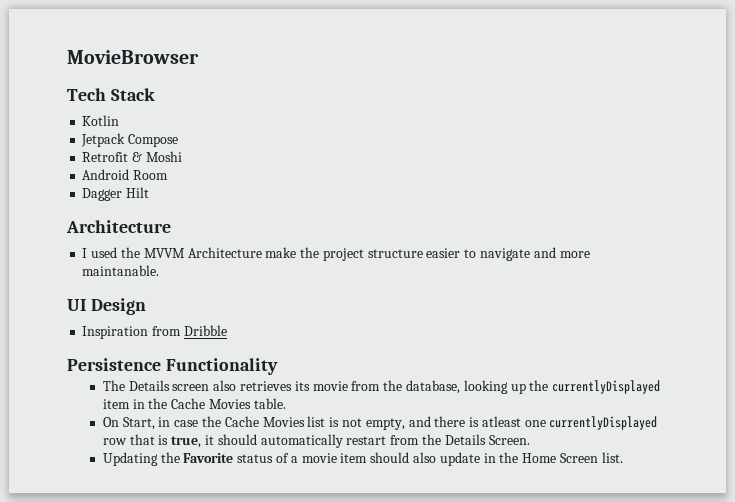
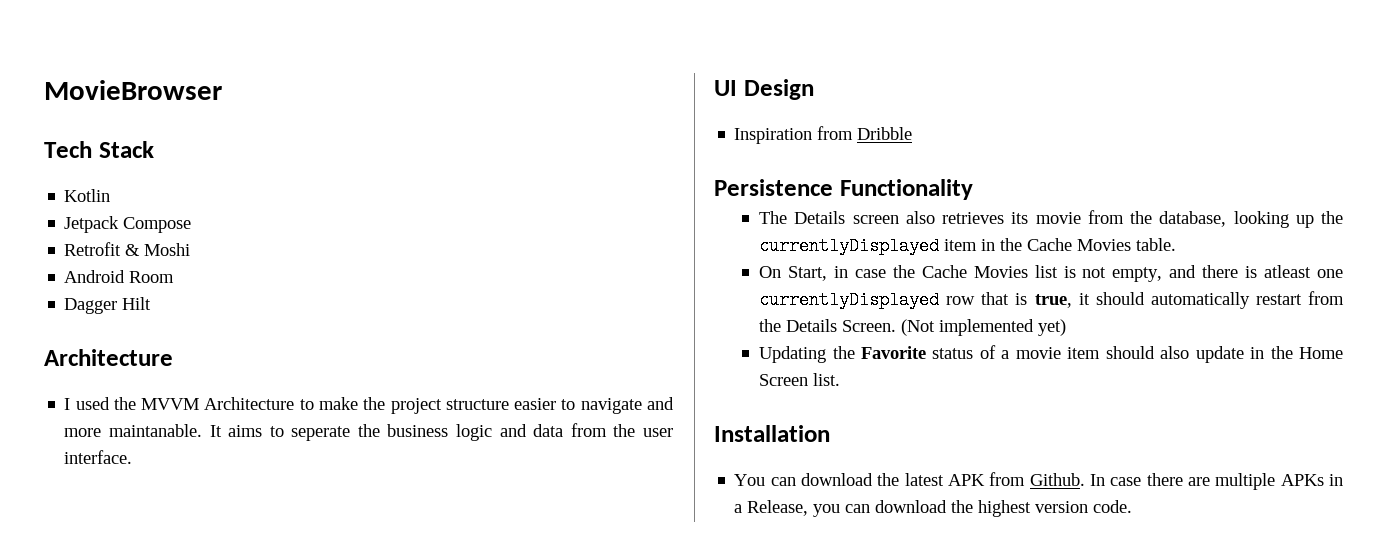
- I used the MVVM Architecture make the project structure easier to navigate and more maintanable.
+ I used the MVVM Architecture to make the project structure easier to navigate and more maintanable. It aims to seperate the business logic and data from the user interface.
+ (Not implemented yet)
+ Installation
+ You can download the latest APK from Github. In case there are multiple APKs in a Release, you can download the highest version code.

